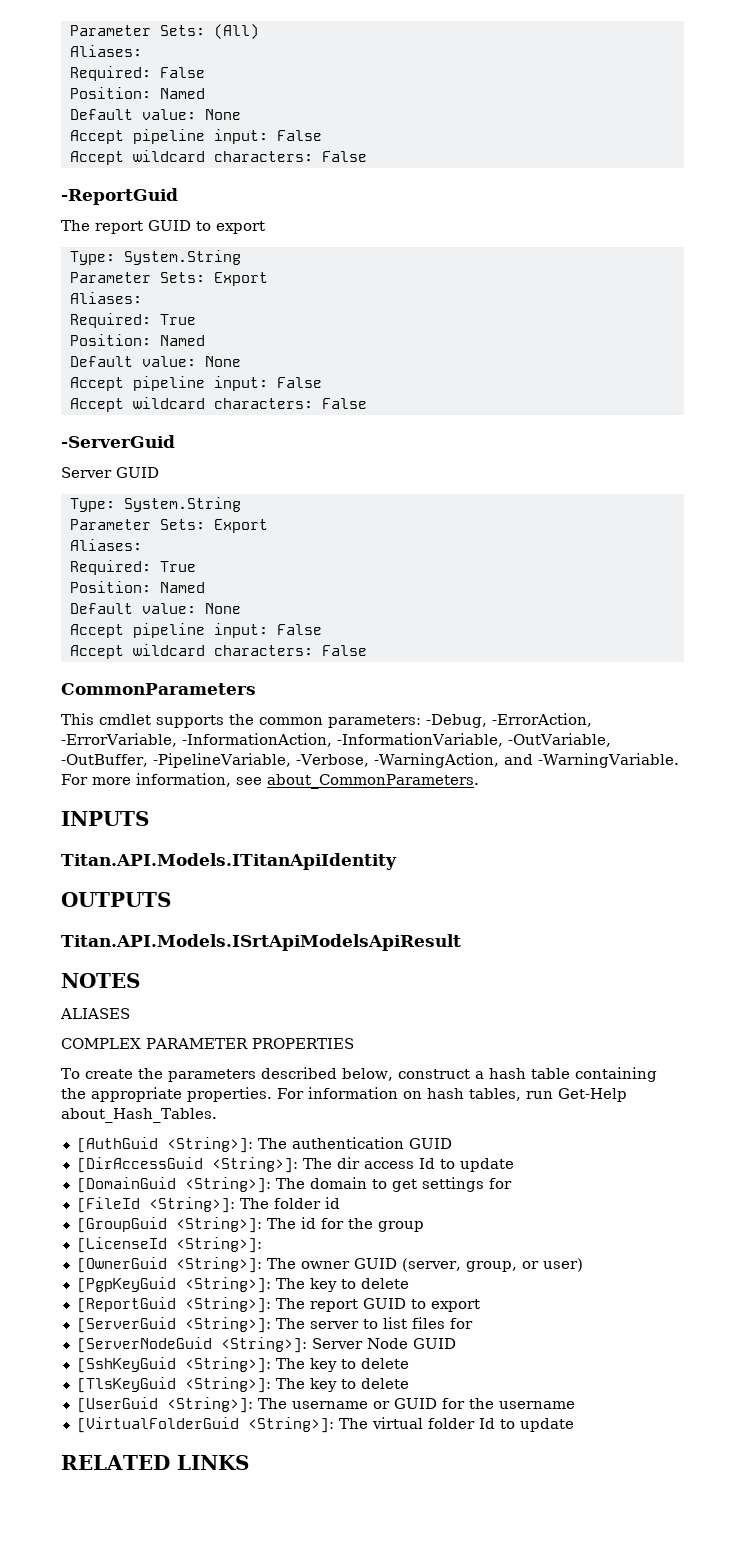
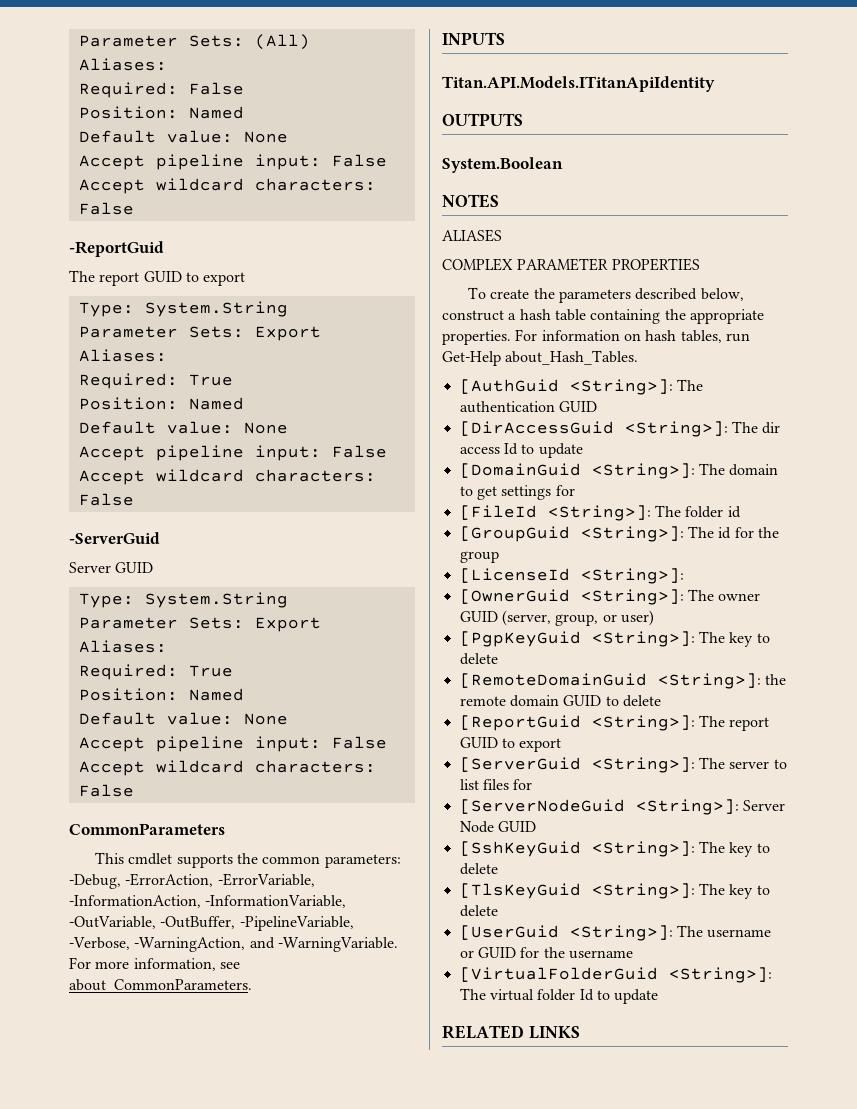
- Titan.API.Models.ISrtApiModelsApiResult
+ System.Boolean
+ [RemoteDomainGuid <String>]: the remote domain GUID to delete

